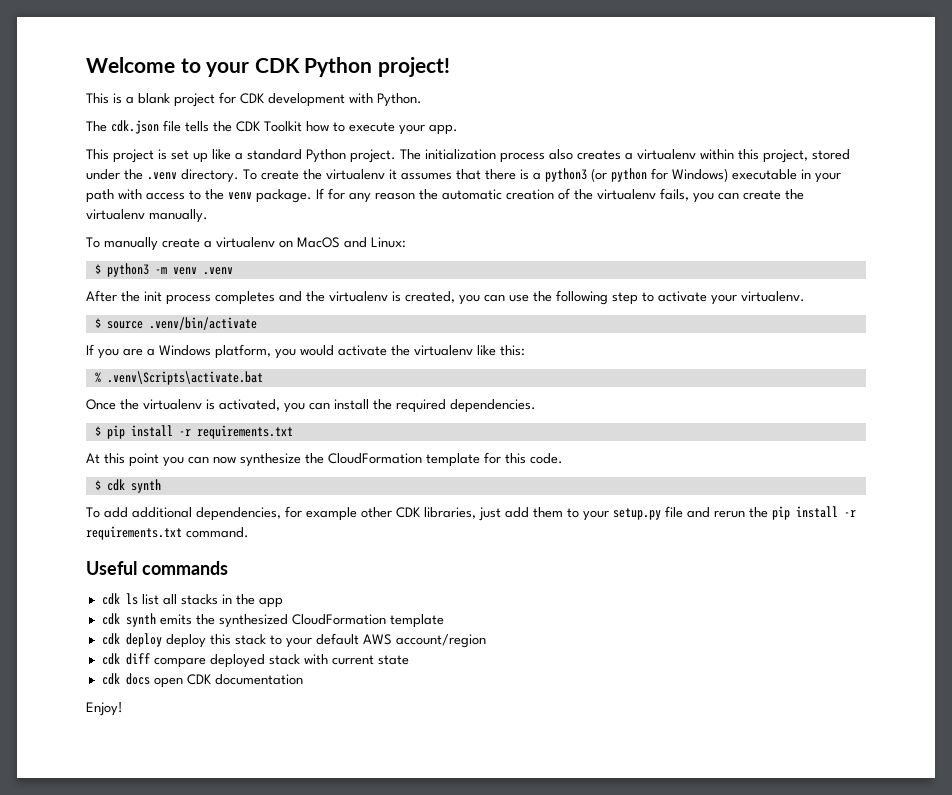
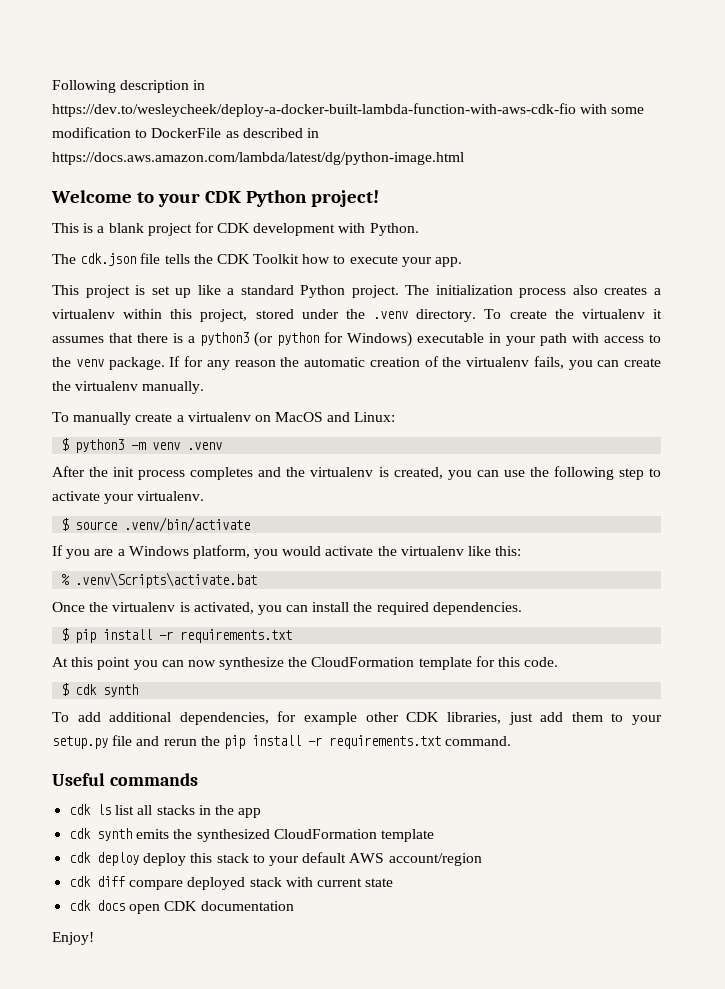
+ Following description in https://dev.to/wesleycheek/deploy-a-docker-built-lambda-function-with-aws-cdk-fio with some modification to DockerFile as described in https://docs.aws.amazon.com/lambda/latest/dg/python-image.html

